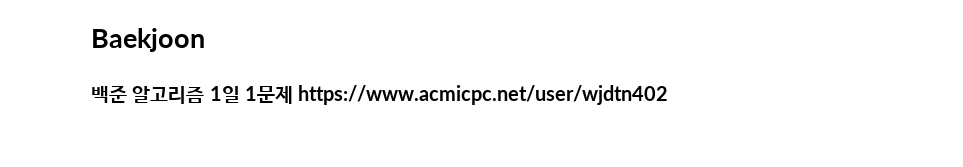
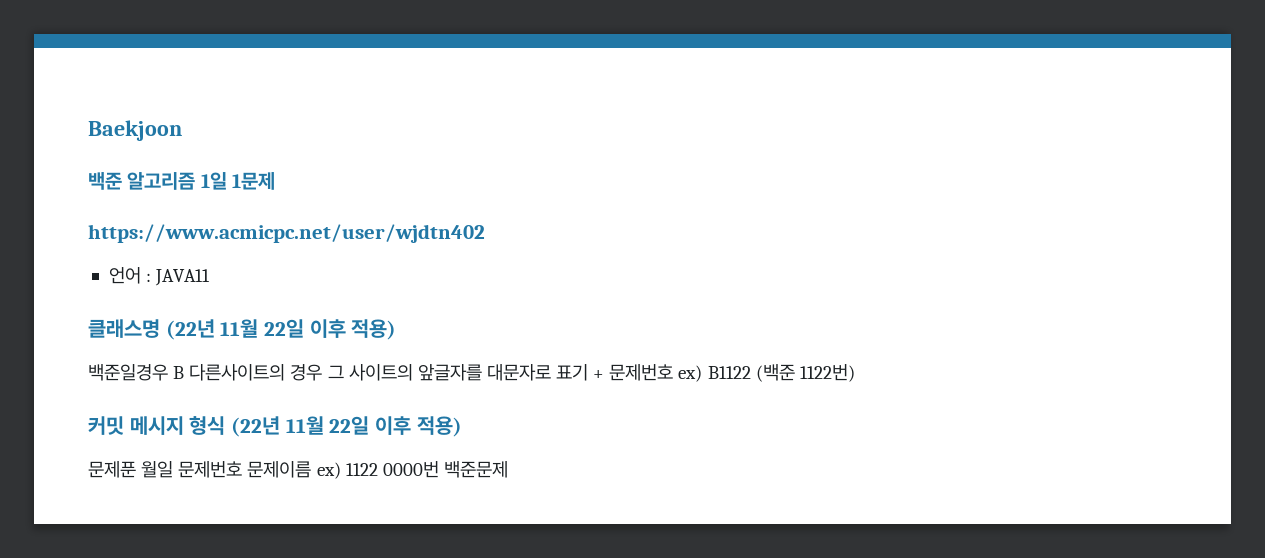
- 백준 알고리즘 1일 1문제 https://www.acmicpc.net/user/wjdtn402
+ 백준 알고리즘 1일 1문제
+ https://www.acmicpc.net/user/wjdtn402
+ 언어 : JAVA11
+ 클래스명 (22년 11월 22일 이후 적용)
+ 백준일경우 B 다른사이트의 경우 그 사이트의 앞글자를 대문자로 표기 + 문제번호 ex) B1122 (백준 1122번)
+ 커밋 메시지 형식 (22년 11월 22일 이후 적용)
+ 문제푼 월일 문제번호 문제이름 ex) 1122 0000번 백준문제

